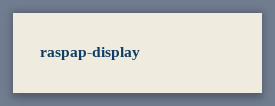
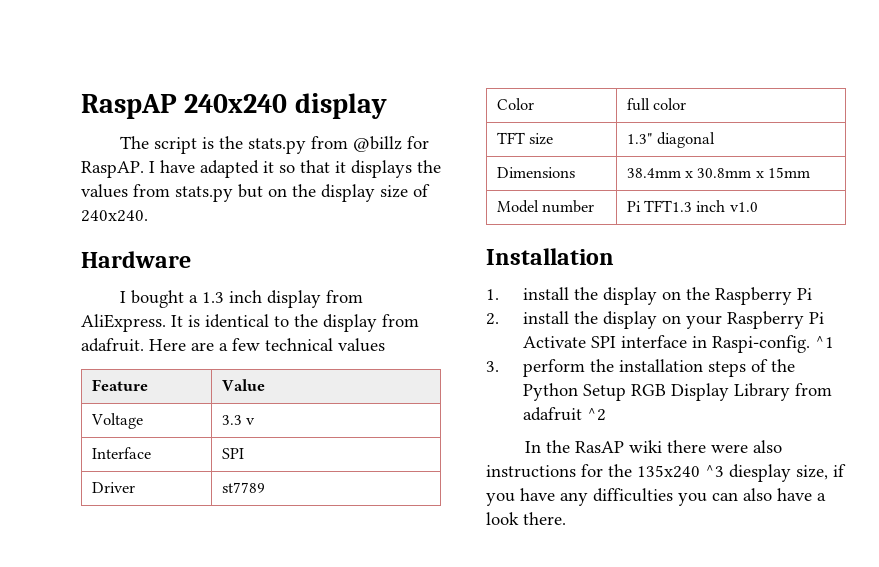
- raspap-display
+ RaspAP 240x240 display
+ The script is the stats.py from @billz for RaspAP. I have adapted it so that it displays the values from stats.py but on the display size of 240x240.
+ Hardware
+ I bought a 1.3 inch display from AliExpress. It is identical to the display from adafruit. Here are a few technical values
+ Feature | Value
+ Voltage | 3.3 v
+ Interface | SPI
+ Driver | st7789
+ Color | full color
+ TFT size | 1.3" diagonal
+ Dimensions | 38.4mm x 30.8mm x 15mm
+ Model number | Pi TFT1.3 inch v1.0
+ Installation
+ 1. install the display on the Raspberry Pi
+ 2. install the display on your Raspberry Pi Activate SPI interface in Raspi-config. ^1
+ 3. perform the installation steps of the Python Setup RGB Display Library from adafruit ^2
+ In the RasAP wiki there were also instructions for the 135x240 ^3 diesplay size, if you have any difficulties you can also have a look there.

